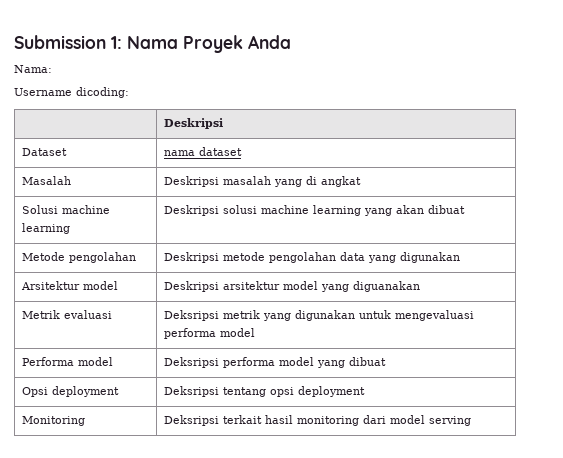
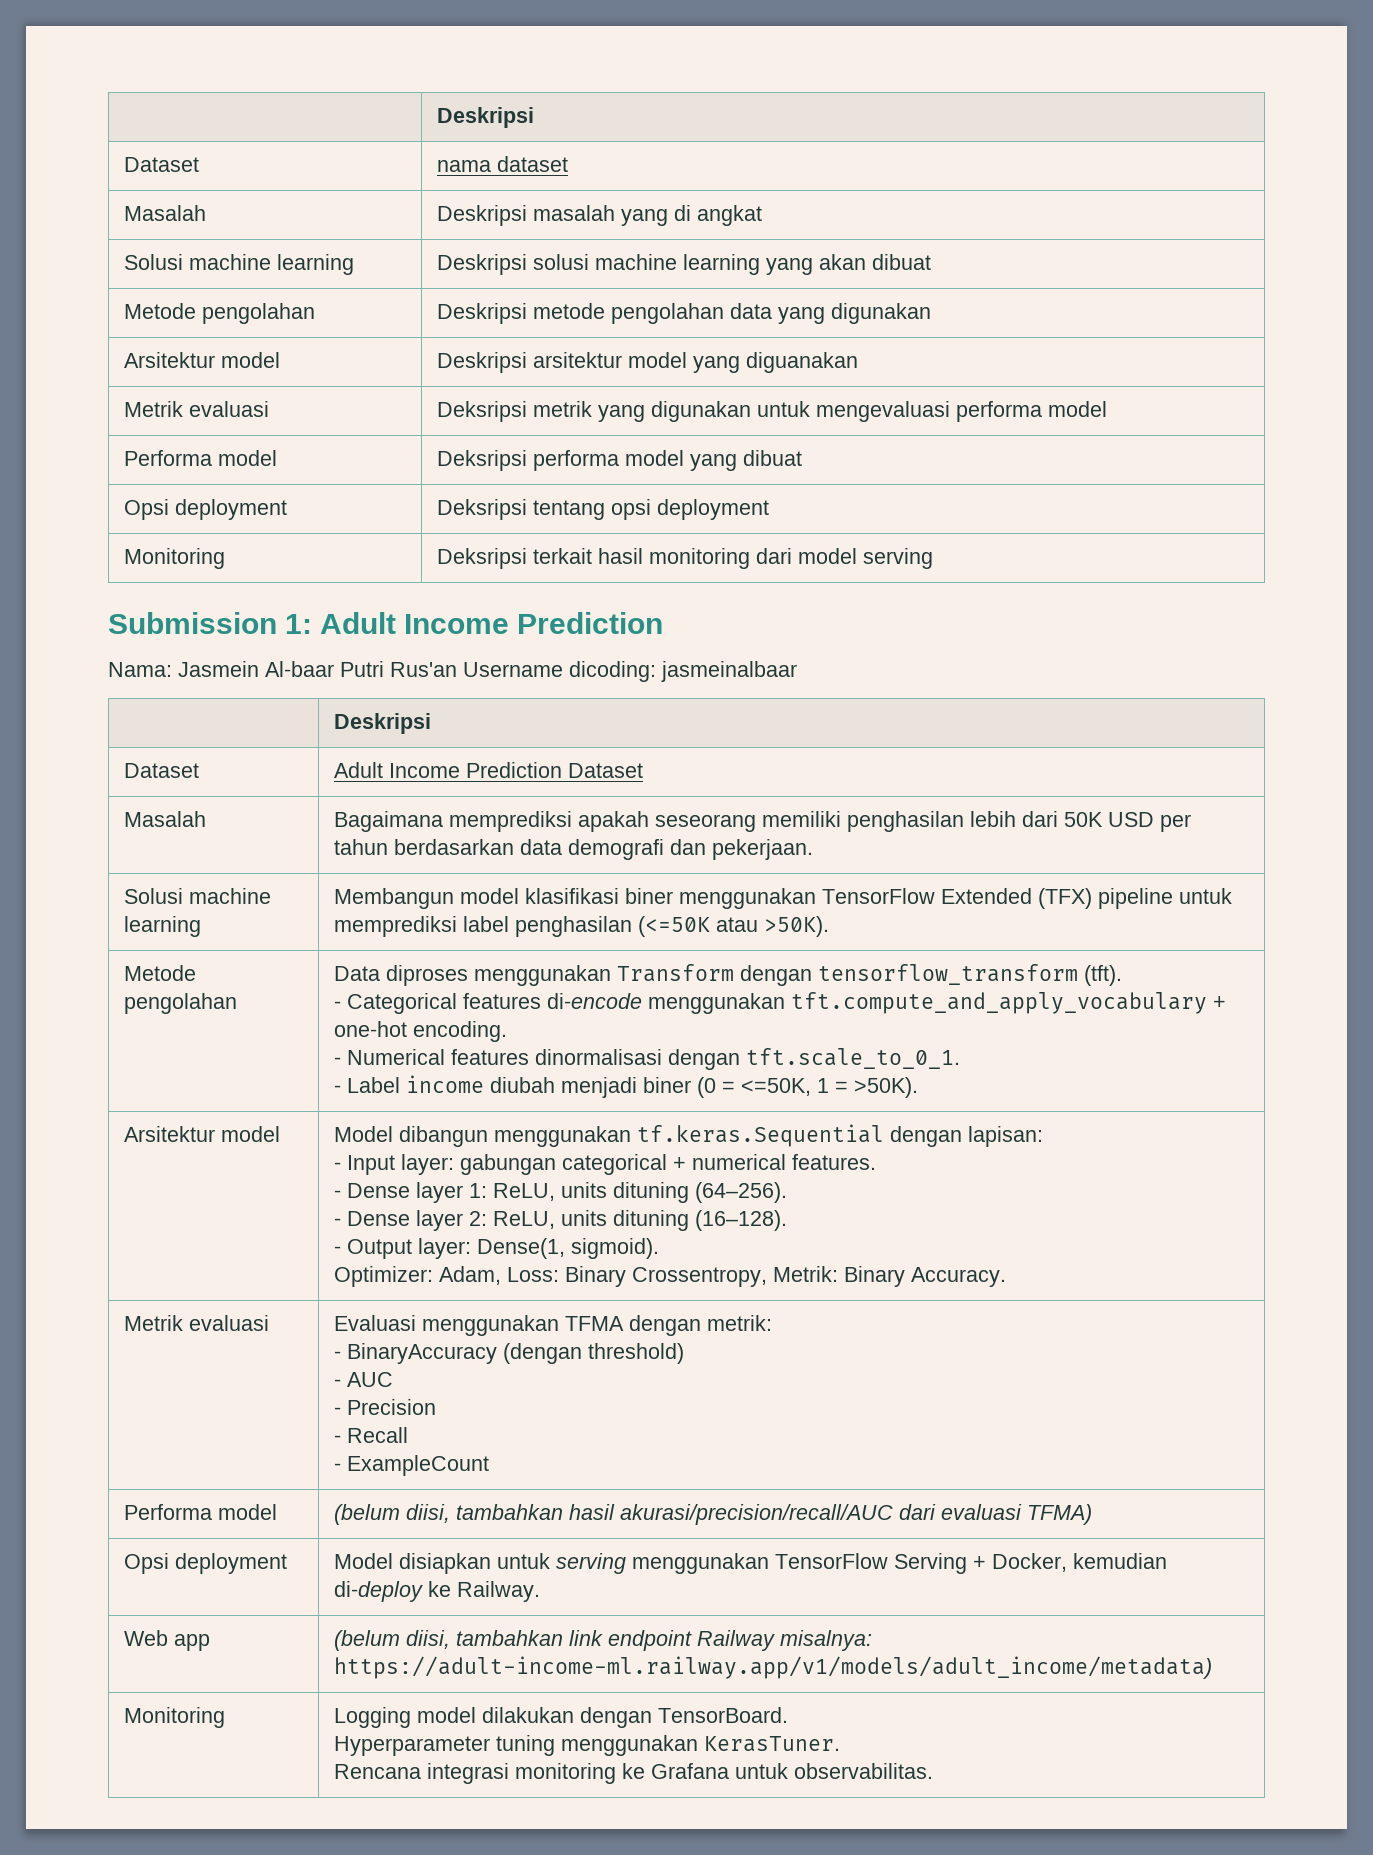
- Submission 1: Nama Proyek Anda
- Nama:
- Username dicoding:
+ Submission 1: Adult Income Prediction
+ Nama: Jasmein Al-baar Putri Rus'an Username dicoding: jasmeinalbaar
+ | Deskripsi
+ Dataset | Adult Income Prediction Dataset
+ Masalah | Bagaimana memprediksi apakah seseorang memiliki penghasilan lebih dari 50K USD per tahun berdasarkan data demografi dan pekerjaan.
+ Solusi machine learning | Membangun model klasifikasi biner menggunakan TensorFlow Extended (TFX) pipeline untuk memprediksi label penghasilan (<=50K atau >50K).
+ Metode pengolahan | Data diproses menggunakan Transform dengan tensorflow_transform (tft).
+ - Categorical features di-encode menggunakan tft.compute_and_apply_vocabulary + one-hot encoding.
+ - Numerical features dinormalisasi dengan tft.scale_to_0_1.
+ - Label income diubah menjadi biner (0 = <=50K, 1 = >50K).
+ Arsitektur model | Model dibangun menggunakan tf.keras.Sequential dengan lapisan:
+ - Input layer: gabungan categorical + numerical features.
+ - Dense layer 1: ReLU, units dituning (64–256).
+ - Dense layer 2: ReLU, units dituning (16–128).
+ - Output layer: Dense(1, sigmoid).
+ Optimizer: Adam, Loss: Binary Crossentropy, Metrik: Binary Accuracy.
+ Metrik evaluasi | Evaluasi menggunakan TFMA dengan metrik:
+ - BinaryAccuracy (dengan threshold)
+ - AUC
+ - Precision
+ - Recall
+ - ExampleCount
+ Performa model | (belum diisi, tambahkan hasil akurasi/precision/recall/AUC dari evaluasi TFMA)
+ Opsi deployment | Model disiapkan untuk serving menggunakan TensorFlow Serving + Docker, kemudian di-deploy ke Railway.
+ Web app | (belum diisi, tambahkan link endpoint Railway misalnya: https://adult-income-ml.railway.app/v1/models/adult_income/metadata)
+ Monitoring | Logging model dilakukan dengan TensorBoard.
+ Hyperparameter tuning menggunakan KerasTuner.
+ Rencana integrasi monitoring ke Grafana untuk observabilitas.

